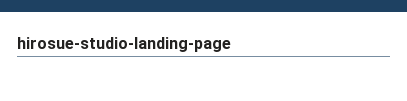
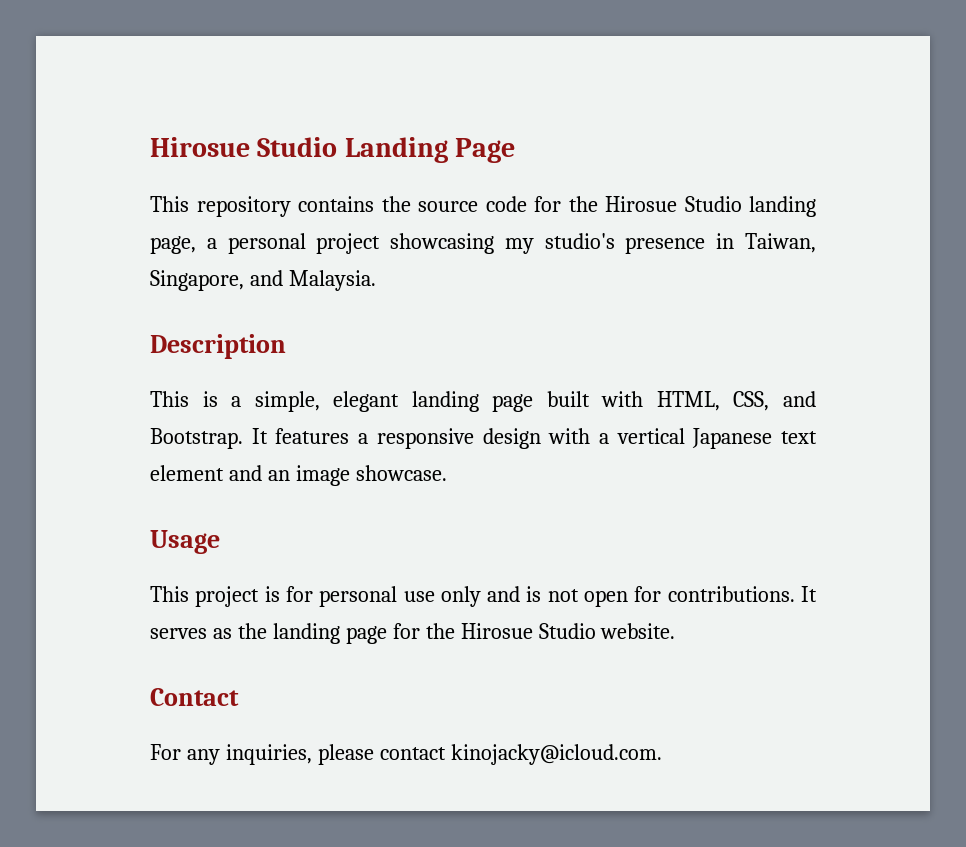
- hirosue-studio-landing-page
+ Hirosue Studio Landing Page
+ This repository contains the source code for the Hirosue Studio landing page, a personal project showcasing my studio's presence in Taiwan, Singapore, and Malaysia.
+ Description
+ This is a simple, elegant landing page built with HTML, CSS, and Bootstrap. It features a responsive design with a vertical Japanese text element and an image showcase.
+ Usage
+ This project is for personal use only and is not open for contributions. It serves as the landing page for the Hirosue Studio website.
+ Contact
+ For any inquiries, please contact kinojacky@icloud.com.

